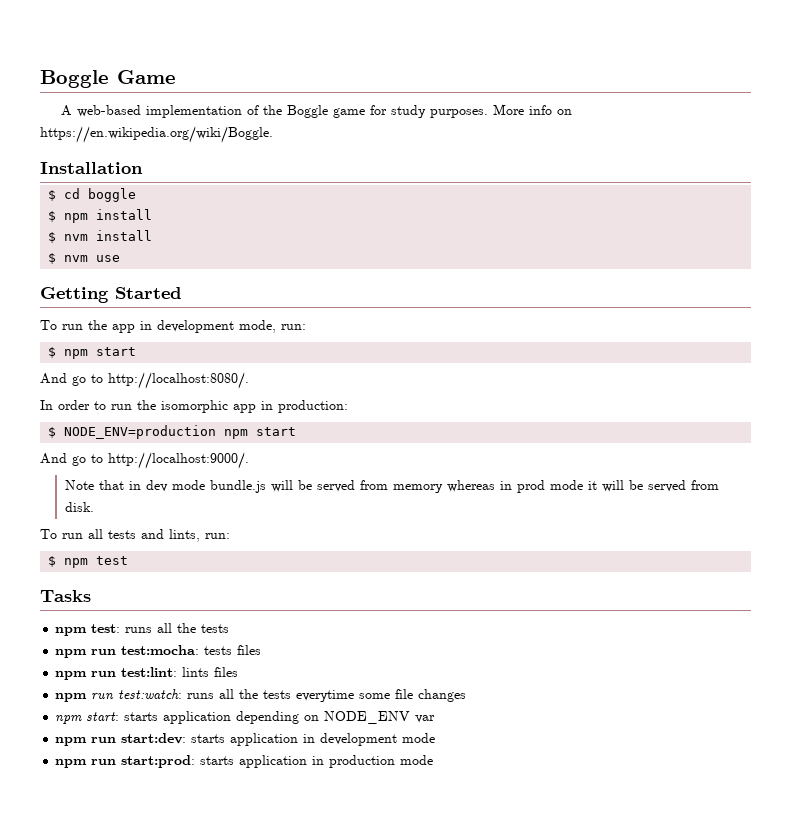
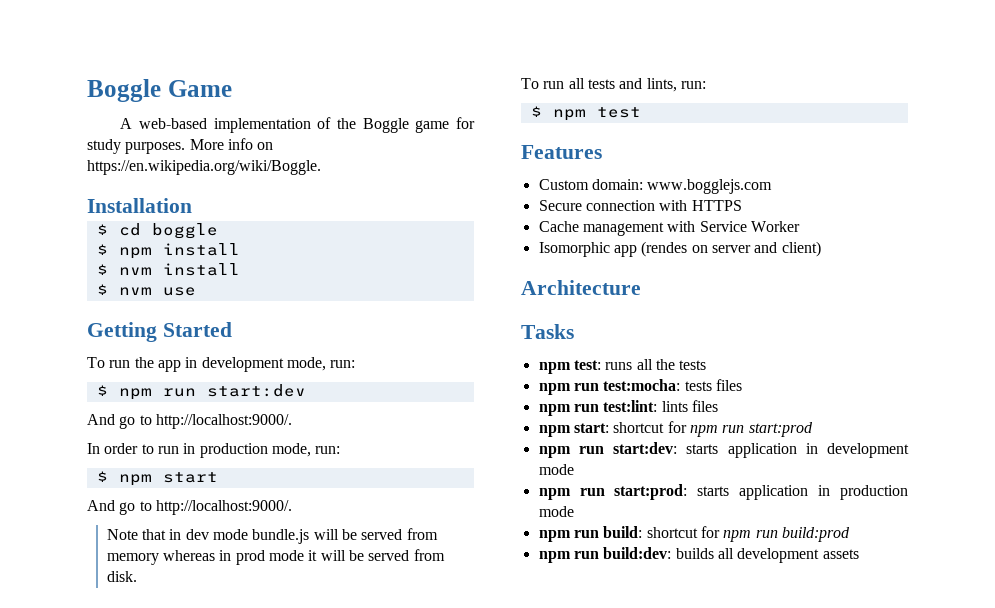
- $ npm start
- And go to http://localhost:8080/.
+ $ npm run start:dev
+ And go to http://localhost:9000/.
- In order to run the isomorphic app in production:
- $ NODE_ENV=production npm start
+ In order to run in production mode, run:
+ $ npm start
+ Features
+ Custom domain: www.bogglejs.com
+ Secure connection with HTTPS
+ Cache management with Service Worker
+ Isomorphic app (rendes on server and client)
+ Architecture
- npm run test:watch: runs all the tests everytime some file changes
- npm start: starts application depending on NODE_ENV var
+ npm start: shortcut for npm run start:prod
+ npm run build: shortcut for npm run build:prod
+ npm run build:dev: builds all development assets

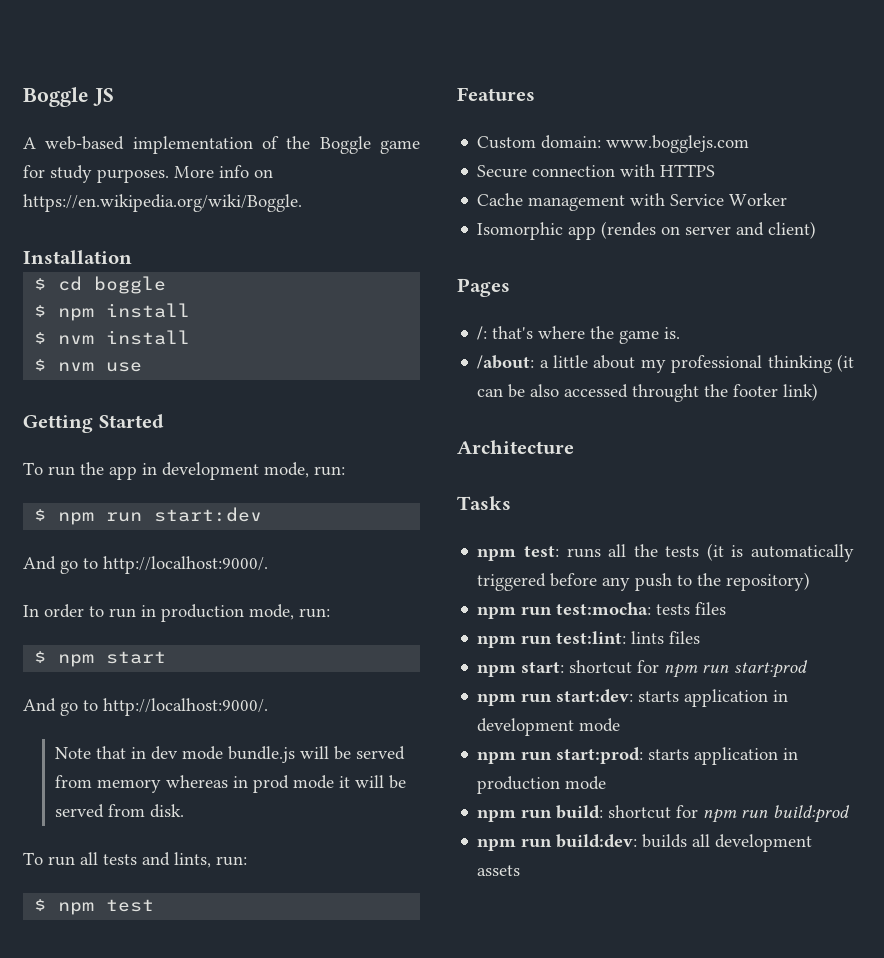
- Boggle Game
+ Boggle JS
+ Pages
+ /: that's where the game is.
+ /about: a little about my professional thinking (it can be also accessed throught the footer link)
- npm test: runs all the tests
+ npm test: runs all the tests (it is automatically triggered before any push to the repository)

